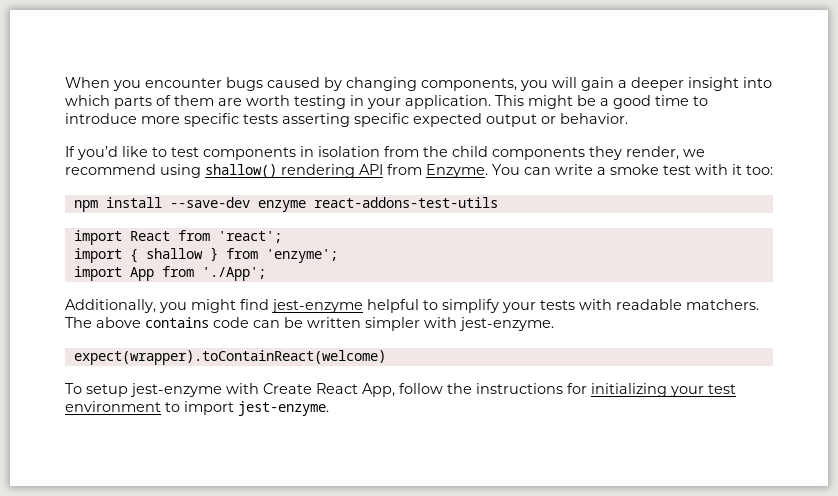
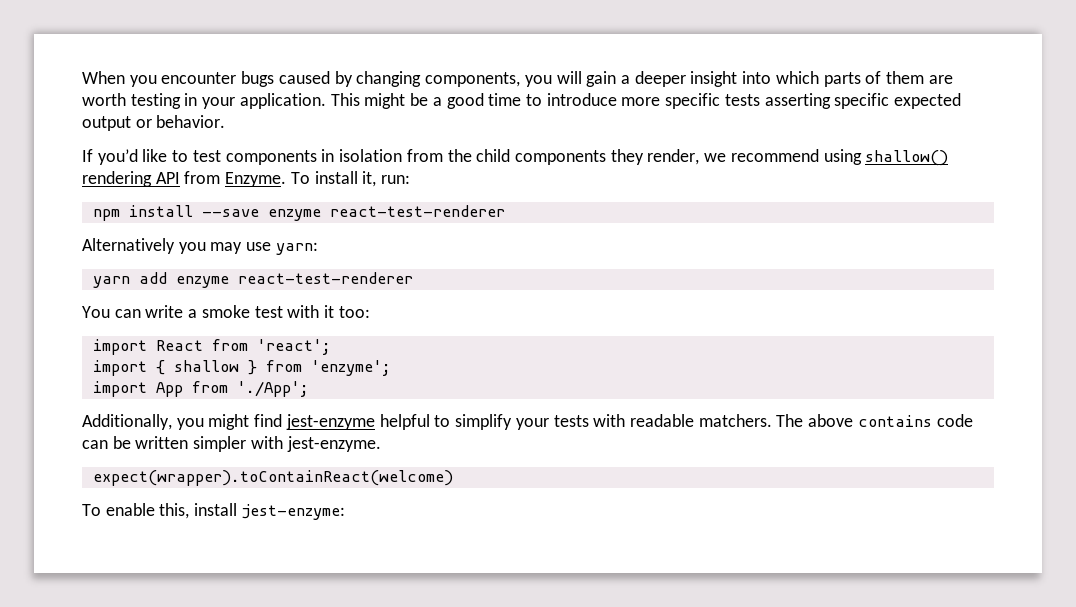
- If you’d like to test components in isolation from the child components they render, we recommend using shallow() rendering API from Enzyme. You can write a smoke test with it too:
+ If you’d like to test components in isolation from the child components they render, we recommend using shallow() rendering API from Enzyme. To install it, run:
+ npm install --save enzyme react-test-renderer
+ Alternatively you may use yarn:
+ yarn add enzyme react-test-renderer
+ You can write a smoke test with it too:
- npm install --save-dev enzyme react-addons-test-utils
- To setup jest-enzyme with Create React App, follow the instructions for initializing your test environment to import jest-enzyme.
+ To enable this, install jest-enzyme:

